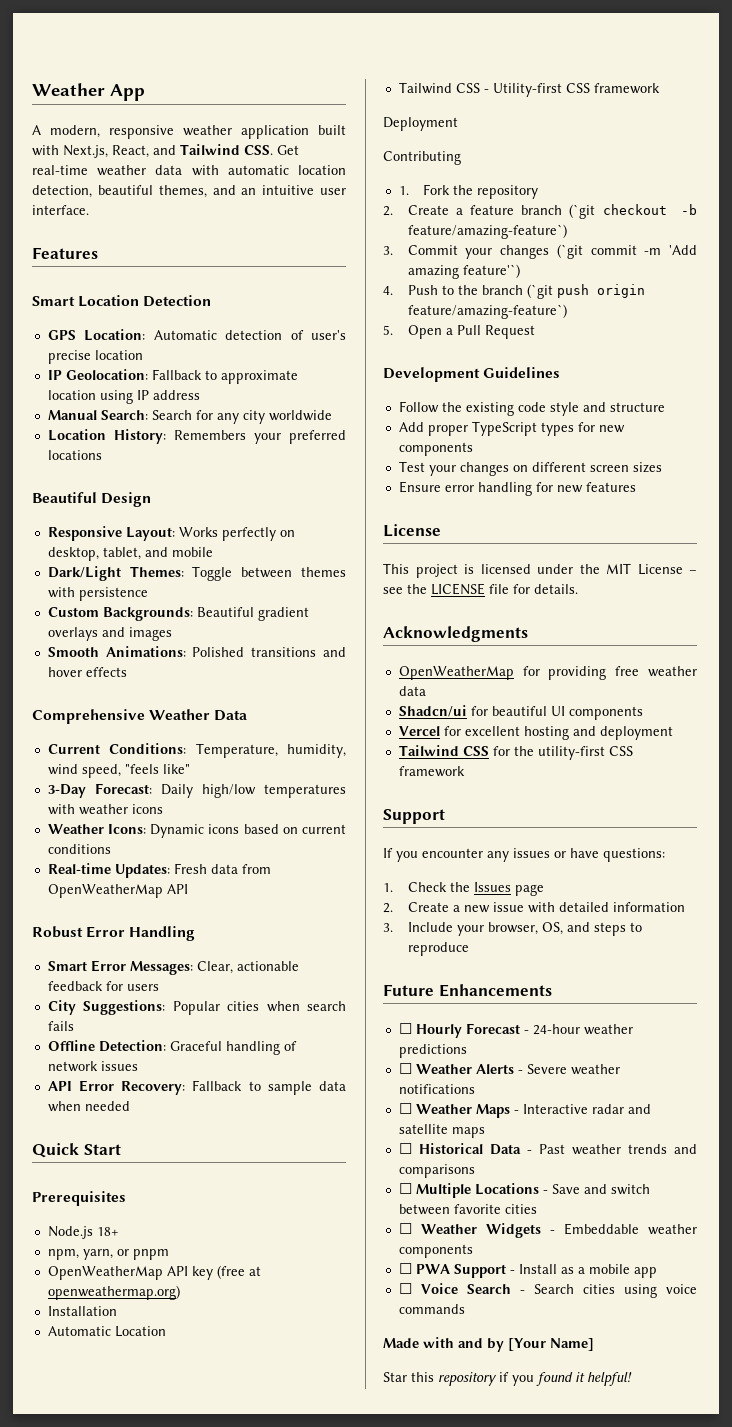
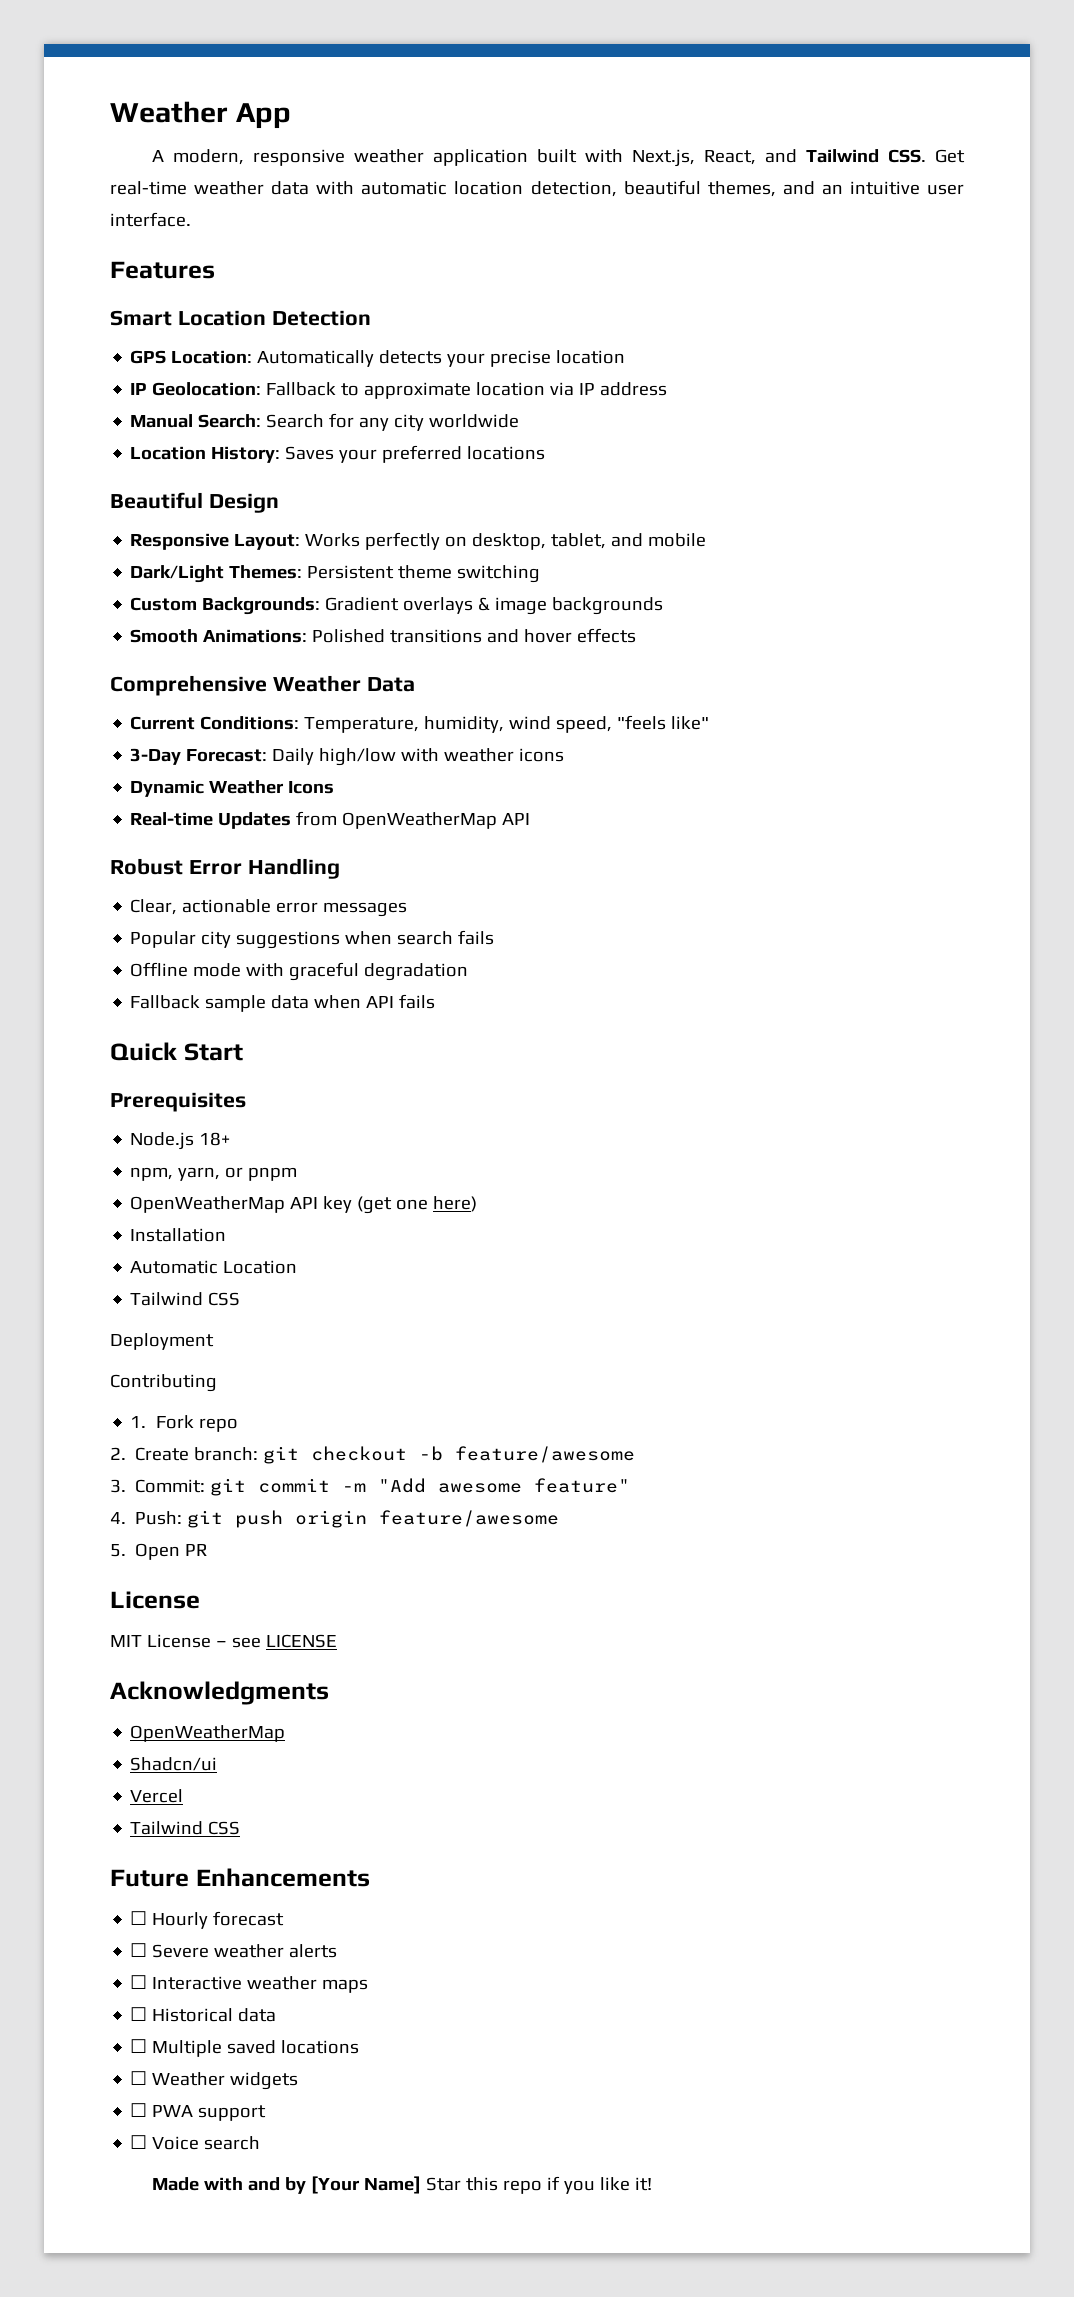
- GPS Location: Automatic detection of user's precise location
+ GPS Location: Automatically detects your precise location
- IP Geolocation: Fallback to approximate location using IP address
+ IP Geolocation: Fallback to approximate location via IP address
- Location History: Remembers your preferred locations
+ Location History: Saves your preferred locations
- Dark/Light Themes: Toggle between themes with persistence
- Custom Backgrounds: Beautiful gradient overlays and images
+ Dark/Light Themes: Persistent theme switching
+ Custom Backgrounds: Gradient overlays & image backgrounds
- 3-Day Forecast: Daily high/low temperatures with weather icons
+ 3-Day Forecast: Daily high/low with weather icons
- Weather Icons: Dynamic icons based on current conditions
- Real-time Updates: Fresh data from OpenWeatherMap API
+ Dynamic Weather Icons
+ Real-time Updates from OpenWeatherMap API
- Smart Error Messages: Clear, actionable feedback for users
- City Suggestions: Popular cities when search fails
- Offline Detection: Graceful handling of network issues
- API Error Recovery: Fallback to sample data when needed
+ Clear, actionable error messages
+ Popular city suggestions when search fails
+ Offline mode with graceful degradation
+ Fallback sample data when API fails
- OpenWeatherMap API key (free at openweathermap.org)
+ OpenWeatherMap API key (get one here)
  Automatic Location
- Tailwind CSS - Utility-first CSS framework
+ Tailwind CSS
- 1. Fork the repository
- 2. Create a feature branch (`git checkout -b feature/amazing-feature`)
- 3. Commit your changes (`git commit -m 'Add amazing feature'`)
- 4. Push to the branch (`git push origin feature/amazing-feature`)
+ 1. Fork repo
+ 2. Create branch: git checkout -b feature/awesome
+ 3. Commit: git commit -m "Add awesome feature"
+ 4. Push: git push origin feature/awesome
- 5. Open a Pull Request
- Development Guidelines
- Follow the existing code style and structure
- Add proper TypeScript types for new components
- Test your changes on different screen sizes
- Ensure error handling for new features
+ 5. Open PR
  License
- This project is licensed under the MIT License – see the LICENSE file for details.
+ MIT License – see LICENSE
  Acknowledgments
- OpenWeatherMap for providing free weather data
- Shadcn/ui for beautiful UI components
- Vercel for excellent hosting and deployment
- Tailwind CSS for the utility-first CSS framework
- Support
- If you encounter any issues or have questions:
- 1. Check the Issues page
- 2. Create a new issue with detailed information
- 3. Include your browser, OS, and steps to reproduce
+ OpenWeatherMap
+ Shadcn/ui
+ Vercel
+ Tailwind CSS
  Future Enhancements
- ☐ Hourly Forecast - 24-hour weather predictions
- ☐ Weather Alerts - Severe weather notifications
- ☐ Weather Maps - Interactive radar and satellite maps
- ☐ Historical Data - Past weather trends and comparisons
- ☐ Multiple Locations - Save and switch between favorite cities
- ☐ Weather Widgets - Embeddable weather components
- ☐ PWA Support - Install as a mobile app
- ☐ Voice Search - Search cities using voice commands
+ ☐ Hourly forecast
+ ☐ Severe weather alerts
+ ☐ Interactive weather maps
+ ☐ Historical data
+ ☐ Multiple saved locations
+ ☐ Weather widgets
+ ☐ PWA support
+ ☐ Voice search
- Made with and by [Your Name]
- Star this repository if you found it helpful!
+ Made with and by [Your Name] Star this repo if you like it!

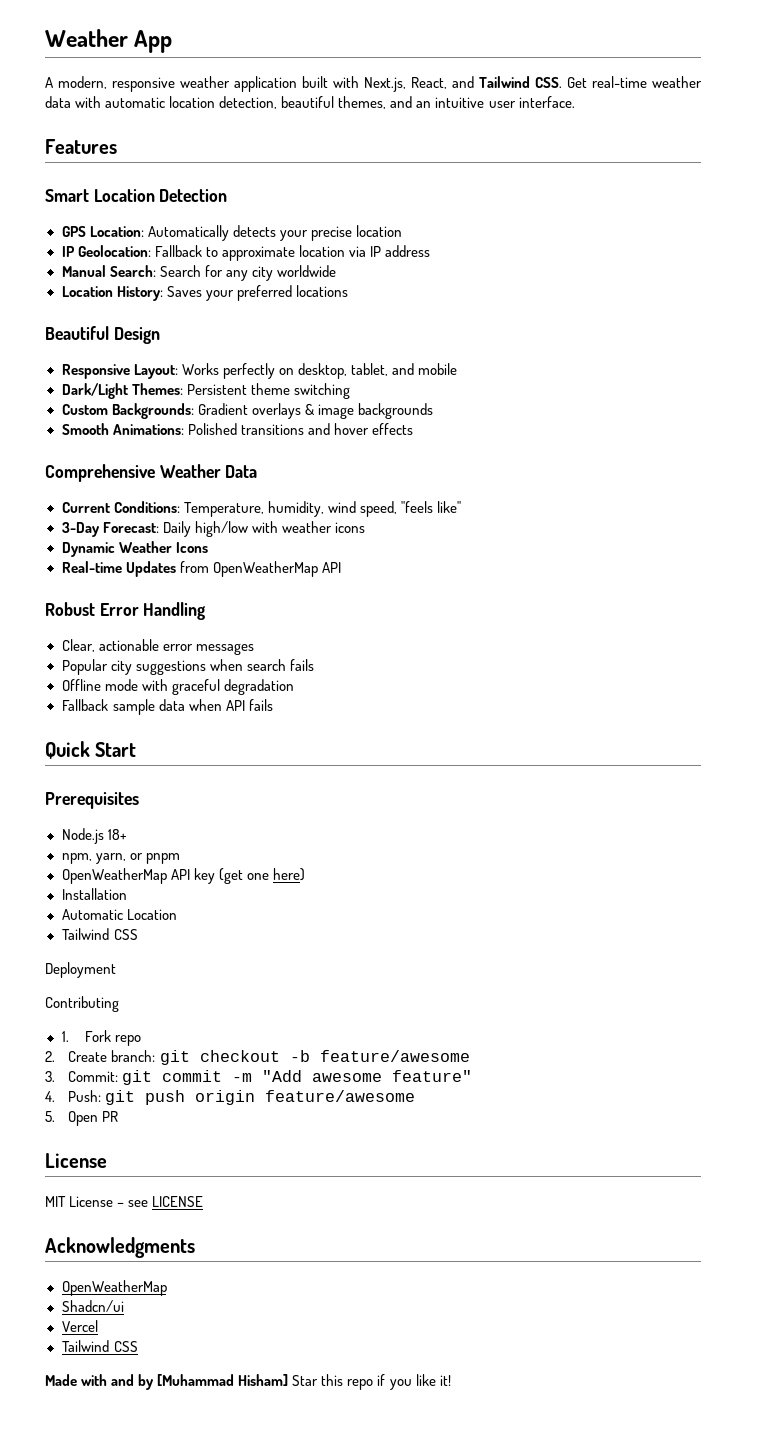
- Future Enhancements
- ☐ Hourly forecast
- ☐ Severe weather alerts
- ☐ Interactive weather maps
- ☐ Historical data
- ☐ Multiple saved locations
- ☐ Weather widgets
- ☐ PWA support
- ☐ Voice search
- Made with and by [Your Name] Star this repo if you like it!
+ Made with and by [Muhammad Hisham] Star this repo if you like it!

